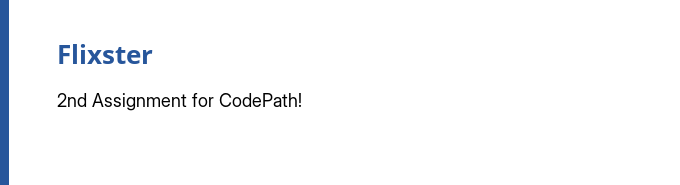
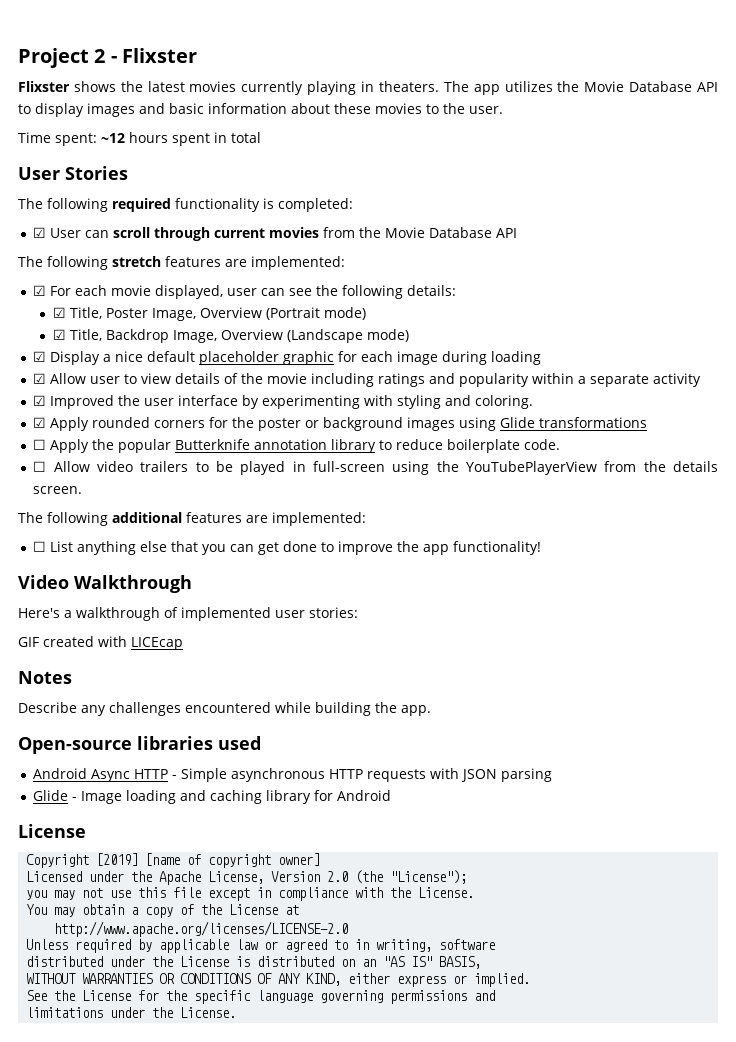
- Flixster
- 2nd Assignment for CodePath!
+ Project 2 - Flixster
+ Flixster shows the latest movies currently playing in theaters. The app utilizes the Movie Database API to display images and basic information about these movies to the user.
+ Time spent: ~12 hours spent in total
+ User Stories
+ The following required functionality is completed:
+ ☑ User can scroll through current movies from the Movie Database API
+ The following stretch features are implemented:
+ ☑ For each movie displayed, user can see the following details:
+ ☑ Title, Poster Image, Overview (Portrait mode)
+ ☑ Title, Backdrop Image, Overview (Landscape mode)
+ ☑ Display a nice default placeholder graphic for each image during loading
+ ☑ Allow user to view details of the movie including ratings and popularity within a separate activity
+ ☑ Improved the user interface by experimenting with styling and coloring.
+ ☑ Apply rounded corners for the poster or background images using Glide transformations
+ ☐ Apply the popular Butterknife annotation library to reduce boilerplate code.
+ ☐ Allow video trailers to be played in full-screen using the YouTubePlayerView from the details screen.
+ The following additional features are implemented:
+ ☐ List anything else that you can get done to improve the app functionality!
+ Video Walkthrough
+ Here's a walkthrough of implemented user stories:
+ GIF created with LICEcap
+ Notes
+ Describe any challenges encountered while building the app.
+ Open-source libraries used
+ Android Async HTTP - Simple asynchronous HTTP requests with JSON parsing
+ Glide - Image loading and caching library for Android
+ License
+ Copyright [2019] [name of copyright owner]
+ Licensed under the Apache License, Version 2.0 (the "License");
+ you may not use this file except in compliance with the License.
+ You may obtain a copy of the License at
+ http://www.apache.org/licenses/LICENSE-2.0
+ Unless required by applicable law or agreed to in writing, software
+ distributed under the License is distributed on an "AS IS" BASIS,
+ WITHOUT WARRANTIES OR CONDITIONS OF ANY KIND, either express or implied.
+ See the License for the specific language governing permissions and
+ limitations under the License.

